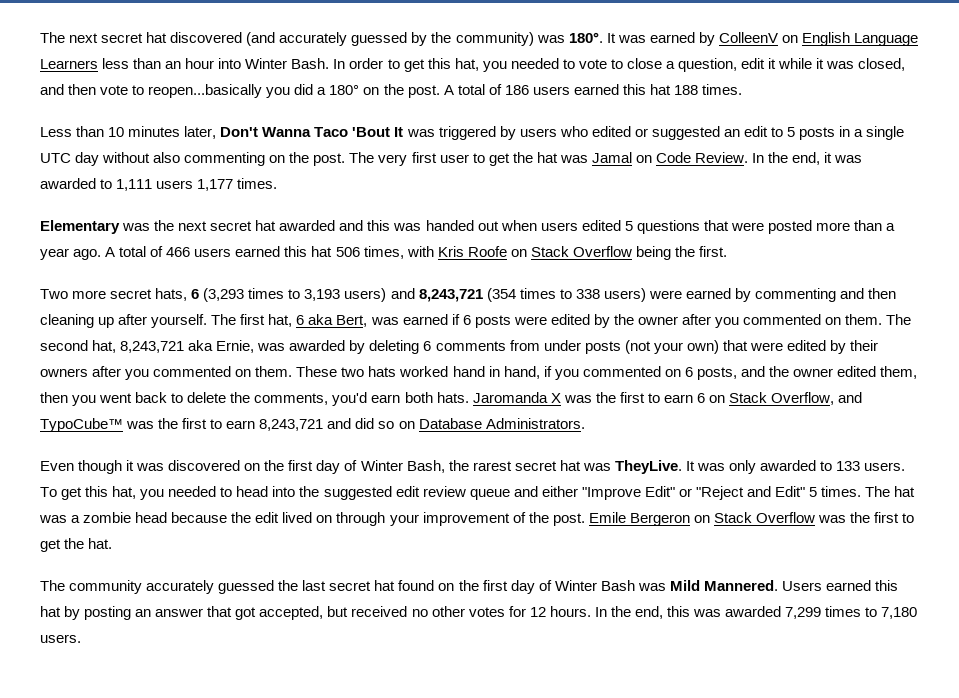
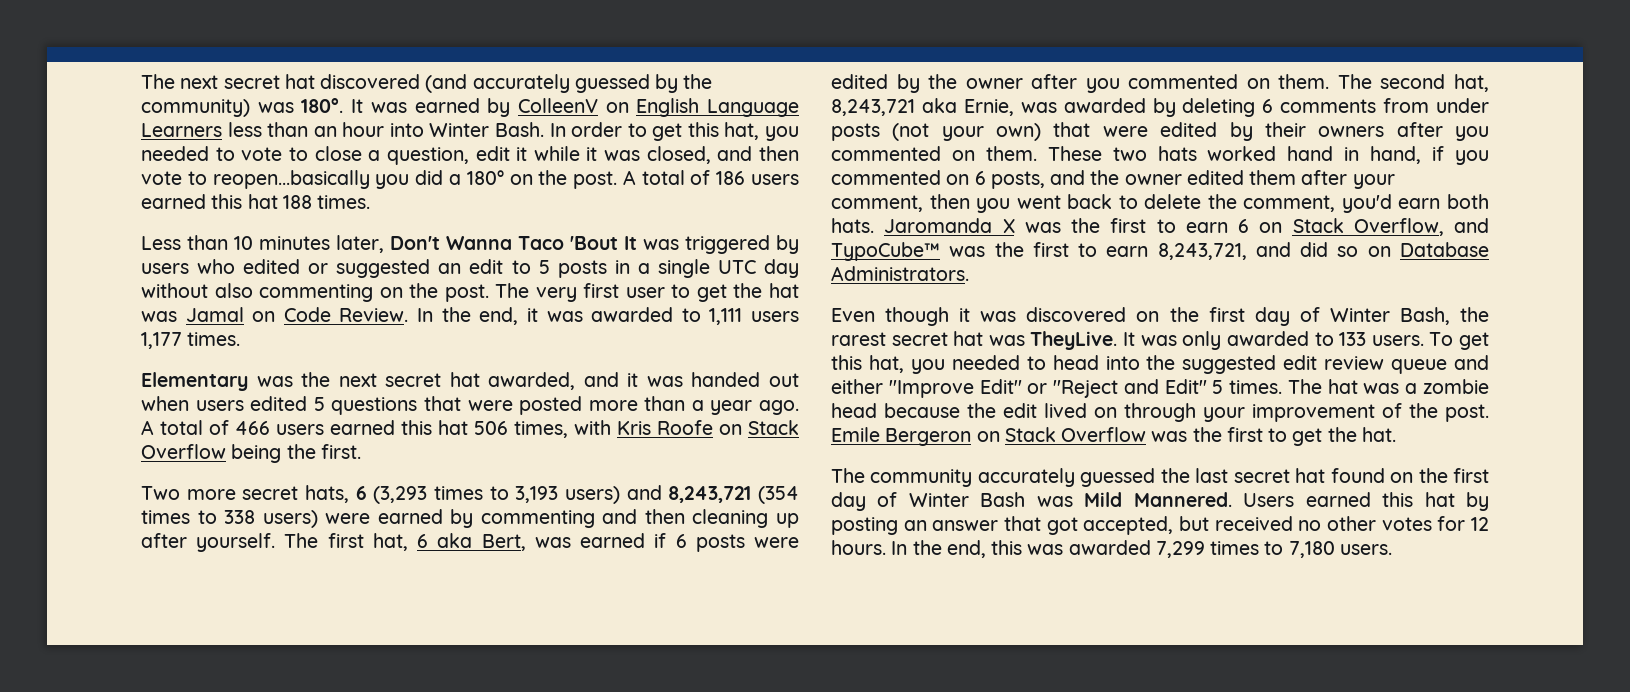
- Elementary was the next secret hat awarded and this was handed out when users edited 5 questions that were posted more than a year ago.
+ Elementary was the next secret hat awarded, and it was handed out when users edited 5 questions that were posted more than a year ago.
- These two hats worked hand in hand, if you commented on 6 posts, and the owner edited them, then you went back to delete the comments, you'd earn both hats.
+ These two hats worked hand in hand, if you commented on 6 posts, and the owner edited them after your comment, then you went back to delete the comment, you'd earn both hats.
- Jaromanda X was the first to earn 6 on Stack Overflow, and TypoCube™ was the first to earn 8,243,721 and did so on Database Administrators.
+ Jaromanda X was the first to earn 6 on Stack Overflow, and TypoCube™ was the first to earn 8,243,721, and did so on Database Administrators.

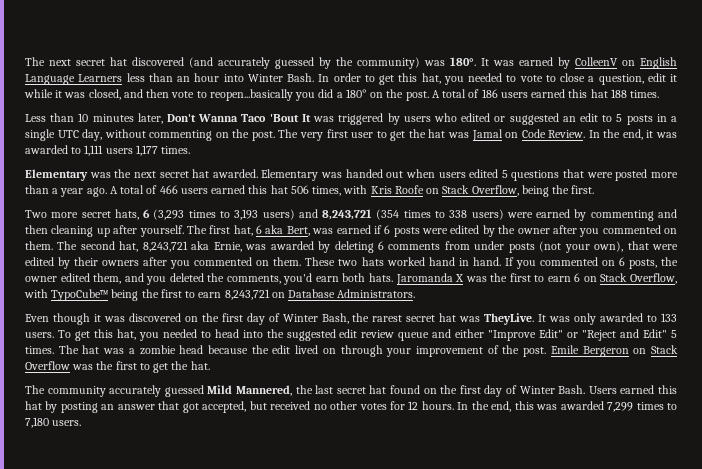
- Less than 10 minutes later, Don't Wanna Taco 'Bout It was triggered by users who edited or suggested an edit to 5 posts in a single UTC day without also commenting on the post.
+ Less than 10 minutes later, Don't Wanna Taco 'Bout It was triggered by users who edited or suggested an edit to 5 posts in a single UTC day, without commenting on the post.
- Elementary was the next secret hat awarded, and it was handed out when users edited 5 questions that were posted more than a year ago.
+ Elementary was the next secret hat awarded. Elementary was handed out when users edited 5 questions that were posted more than a year ago.
- A total of 466 users earned this hat 506 times, with Kris Roofe on Stack Overflow being the first.
+ A total of 466 users earned this hat 506 times, with Kris Roofe on Stack Overflow, being the first.
- The second hat, 8,243,721 aka Ernie, was awarded by deleting 6 comments from under posts (not your own) that were edited by their owners after you commented on them.
+ The second hat, 8,243,721 aka Ernie, was awarded by deleting 6 comments from under posts (not your own), that were edited by their owners after you commented on them.
- These two hats worked hand in hand, if you commented on 6 posts, and the owner edited them after your comment, then you went back to delete the comment, you'd earn both hats.
+ These two hats worked hand in hand. If you commented on 6 posts, the owner edited them, and you deleted the comments, you'd earn both hats.
- Jaromanda X was the first to earn 6 on Stack Overflow, and TypoCube™ was the first to earn 8,243,721, and did so on Database Administrators.
+ Jaromanda X was the first to earn 6 on Stack Overflow, with TypoCube™ being the first to earn 8,243,721 on Database Administrators.
- The community accurately guessed the last secret hat found on the first day of Winter Bash was Mild Mannered.
+ The community accurately guessed Mild Mannered, the last secret hat found on the first day of Winter Bash.

